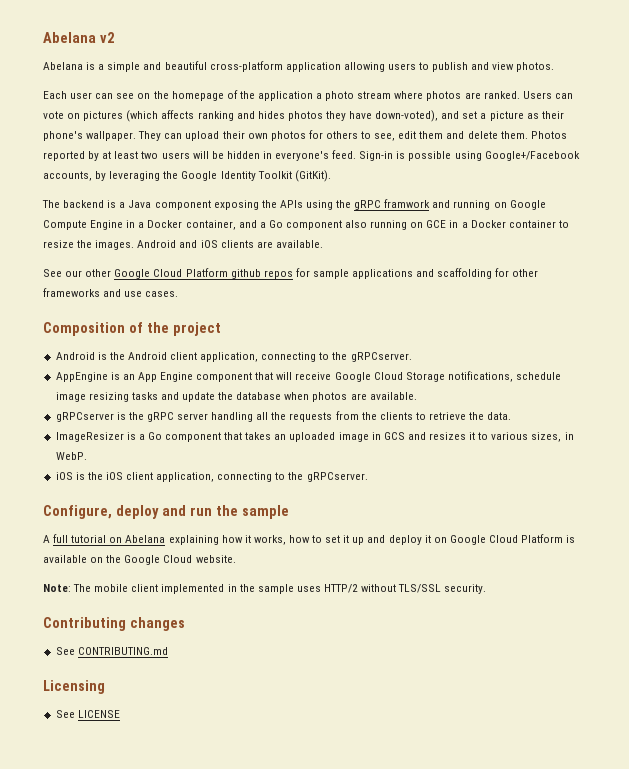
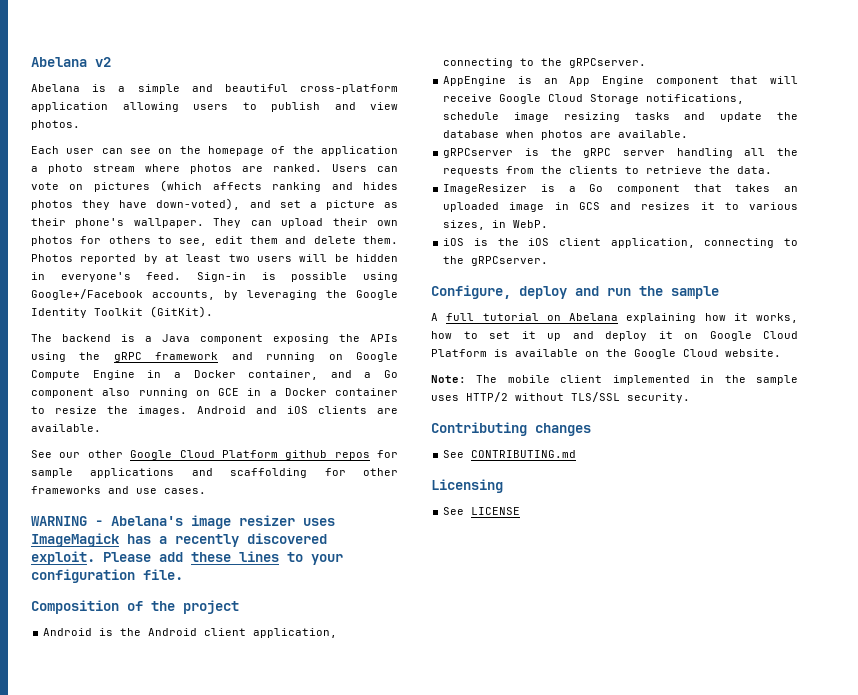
- The backend is a Java component exposing the APIs using the gRPC framwork and running on Google Compute Engine in a Docker container, and a Go component also running on GCE in a Docker container to resize the images.
+ The backend is a Java component exposing the APIs using the gRPC framework and running on Google Compute Engine in a Docker container, and a Go component also running on GCE in a Docker container to resize the images.
+ WARNING - Abelana's image resizer uses ImageMagick has a recently discovered exploit. Please add these lines to your configuration file.

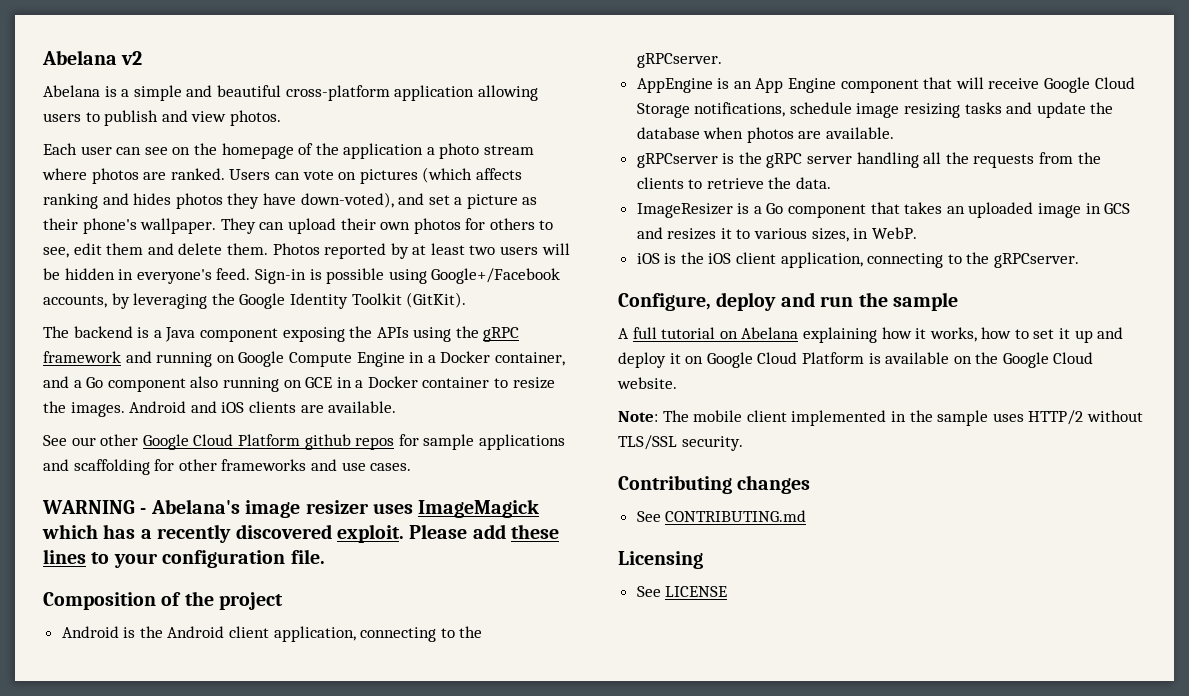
- WARNING - Abelana's image resizer uses ImageMagick has a recently discovered exploit.
+ WARNING - Abelana's image resizer uses ImageMagick which has a recently discovered exploit.

